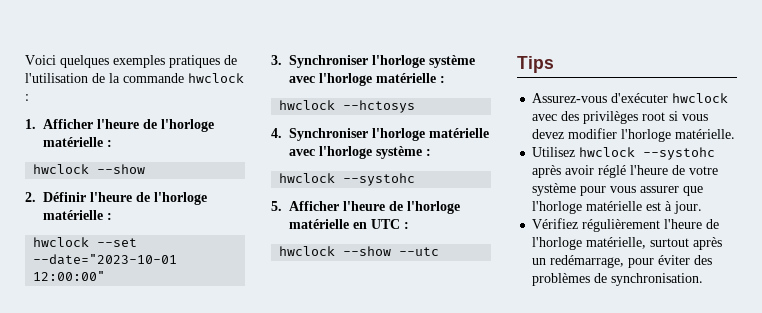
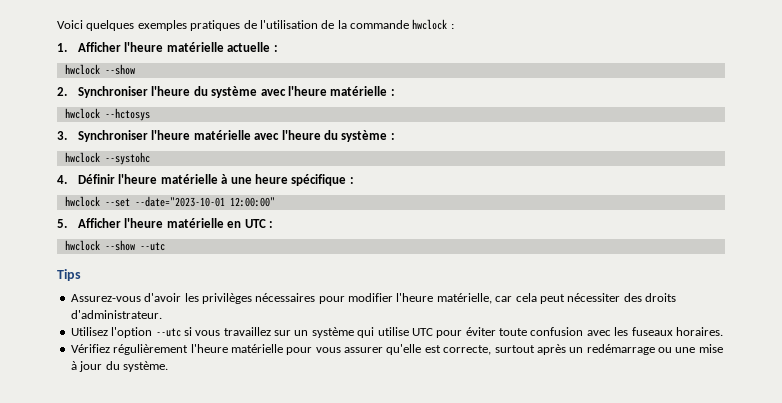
- 1. Afficher l'heure de l'horloge matérielle :
+ 1. Afficher l'heure matérielle actuelle :
- 2. Définir l'heure de l'horloge matérielle :
+ 2. Synchroniser l'heure du système avec l'heure matérielle :
+ hwclock --hctosys
+ 3. Synchroniser l'heure matérielle avec l'heure du système :
+ hwclock --systohc
+ 4. Définir l'heure matérielle à une heure spécifique :
- 3. Synchroniser l'horloge système avec l'horloge matérielle :
- hwclock --hctosys
- 4. Synchroniser l'horloge matérielle avec l'horloge système :
- hwclock --systohc
- 5. Afficher l'heure de l'horloge matérielle en UTC :
+ 5. Afficher l'heure matérielle en UTC :
- Assurez-vous d'exécuter hwclock avec des privilèges root si vous devez modifier l'horloge matérielle.
- Utilisez hwclock --systohc après avoir réglé l'heure de votre système pour vous assurer que l'horloge matérielle est à jour.
- Vérifiez régulièrement l'heure de l'horloge matérielle, surtout après un redémarrage, pour éviter des problèmes de synchronisation.
+ Assurez-vous d'avoir les privilèges nécessaires pour modifier l'heure matérielle, car cela peut nécessiter des droits d'administrateur.
+ Utilisez l'option --utc si vous travaillez sur un système qui utilise UTC pour éviter toute confusion avec les fuseaux horaires.
+ Vérifiez régulièrement l'heure matérielle pour vous assurer qu'elle est correcte, surtout après un redémarrage ou une mise à jour du système.

